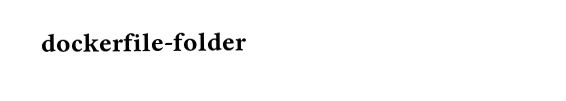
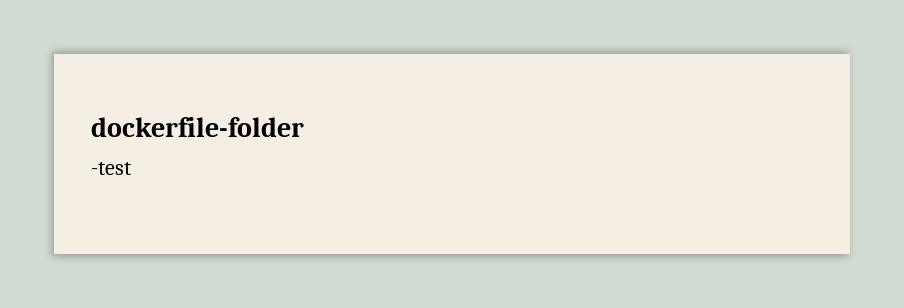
+ -test

